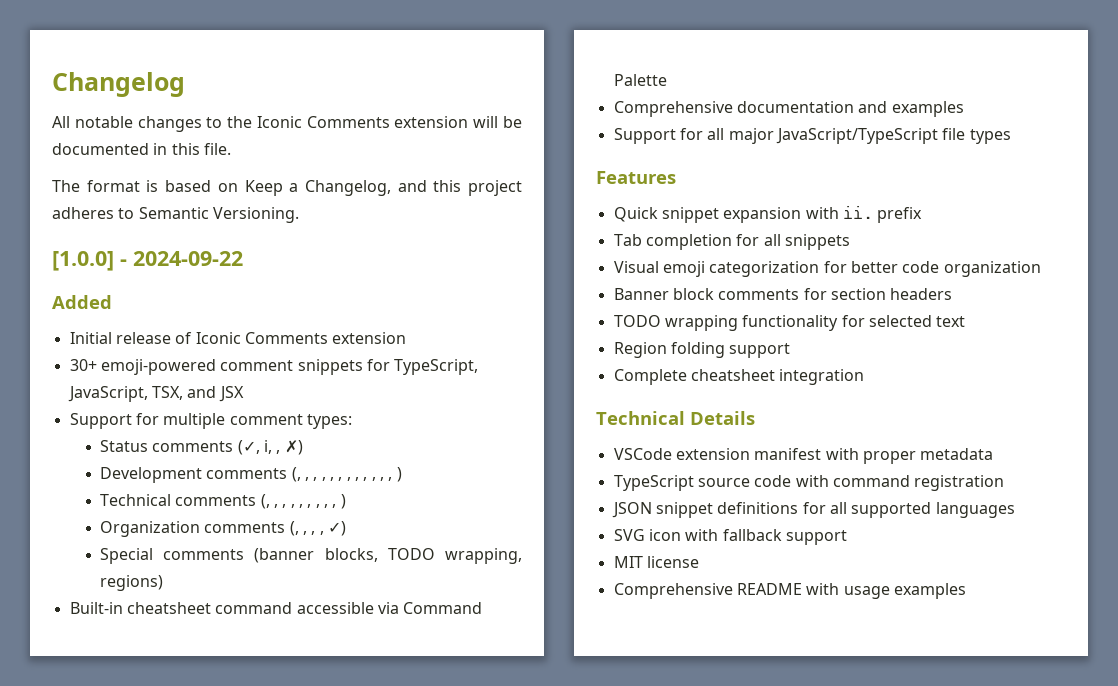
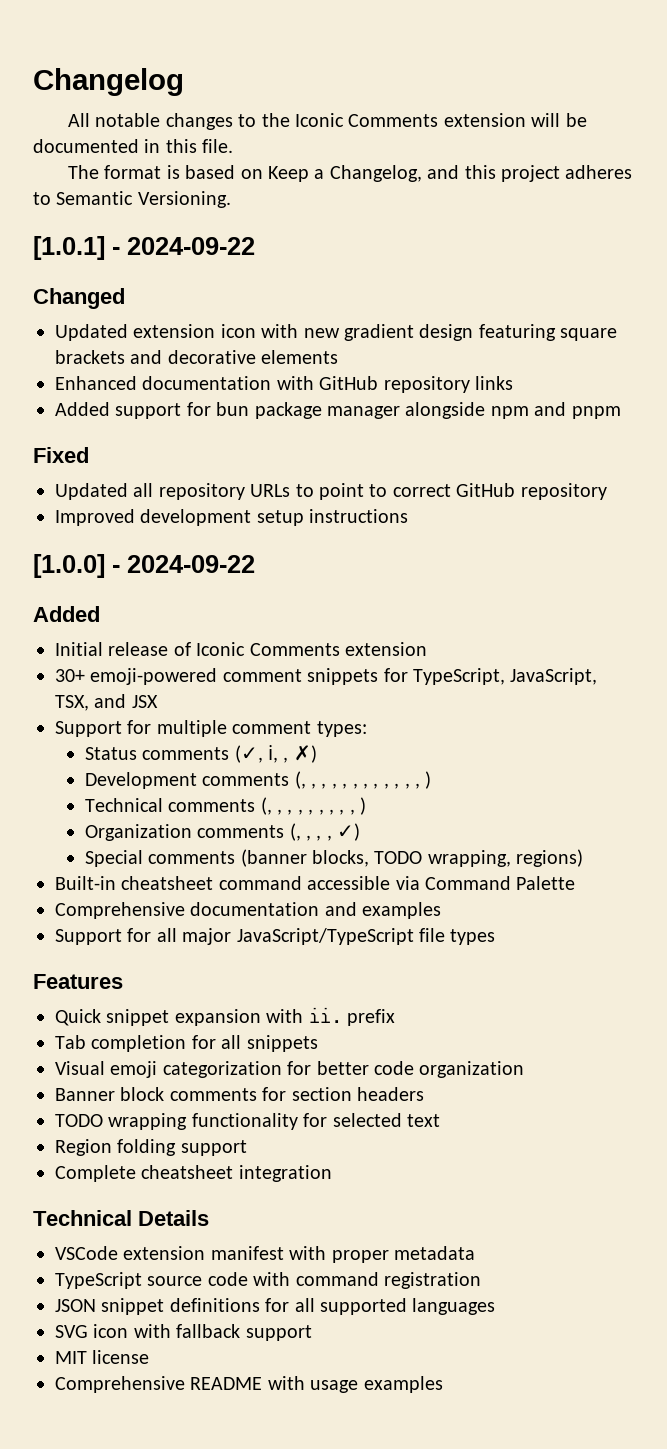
+ [1.0.1] - 2024-09-22
+ Changed
+ Updated extension icon with new gradient design featuring square brackets and decorative elements
+ Enhanced documentation with GitHub repository links
+ Added support for bun package manager alongside npm and pnpm
+ Fixed
+ Updated all repository URLs to point to correct GitHub repository
+ Improved development setup instructions

